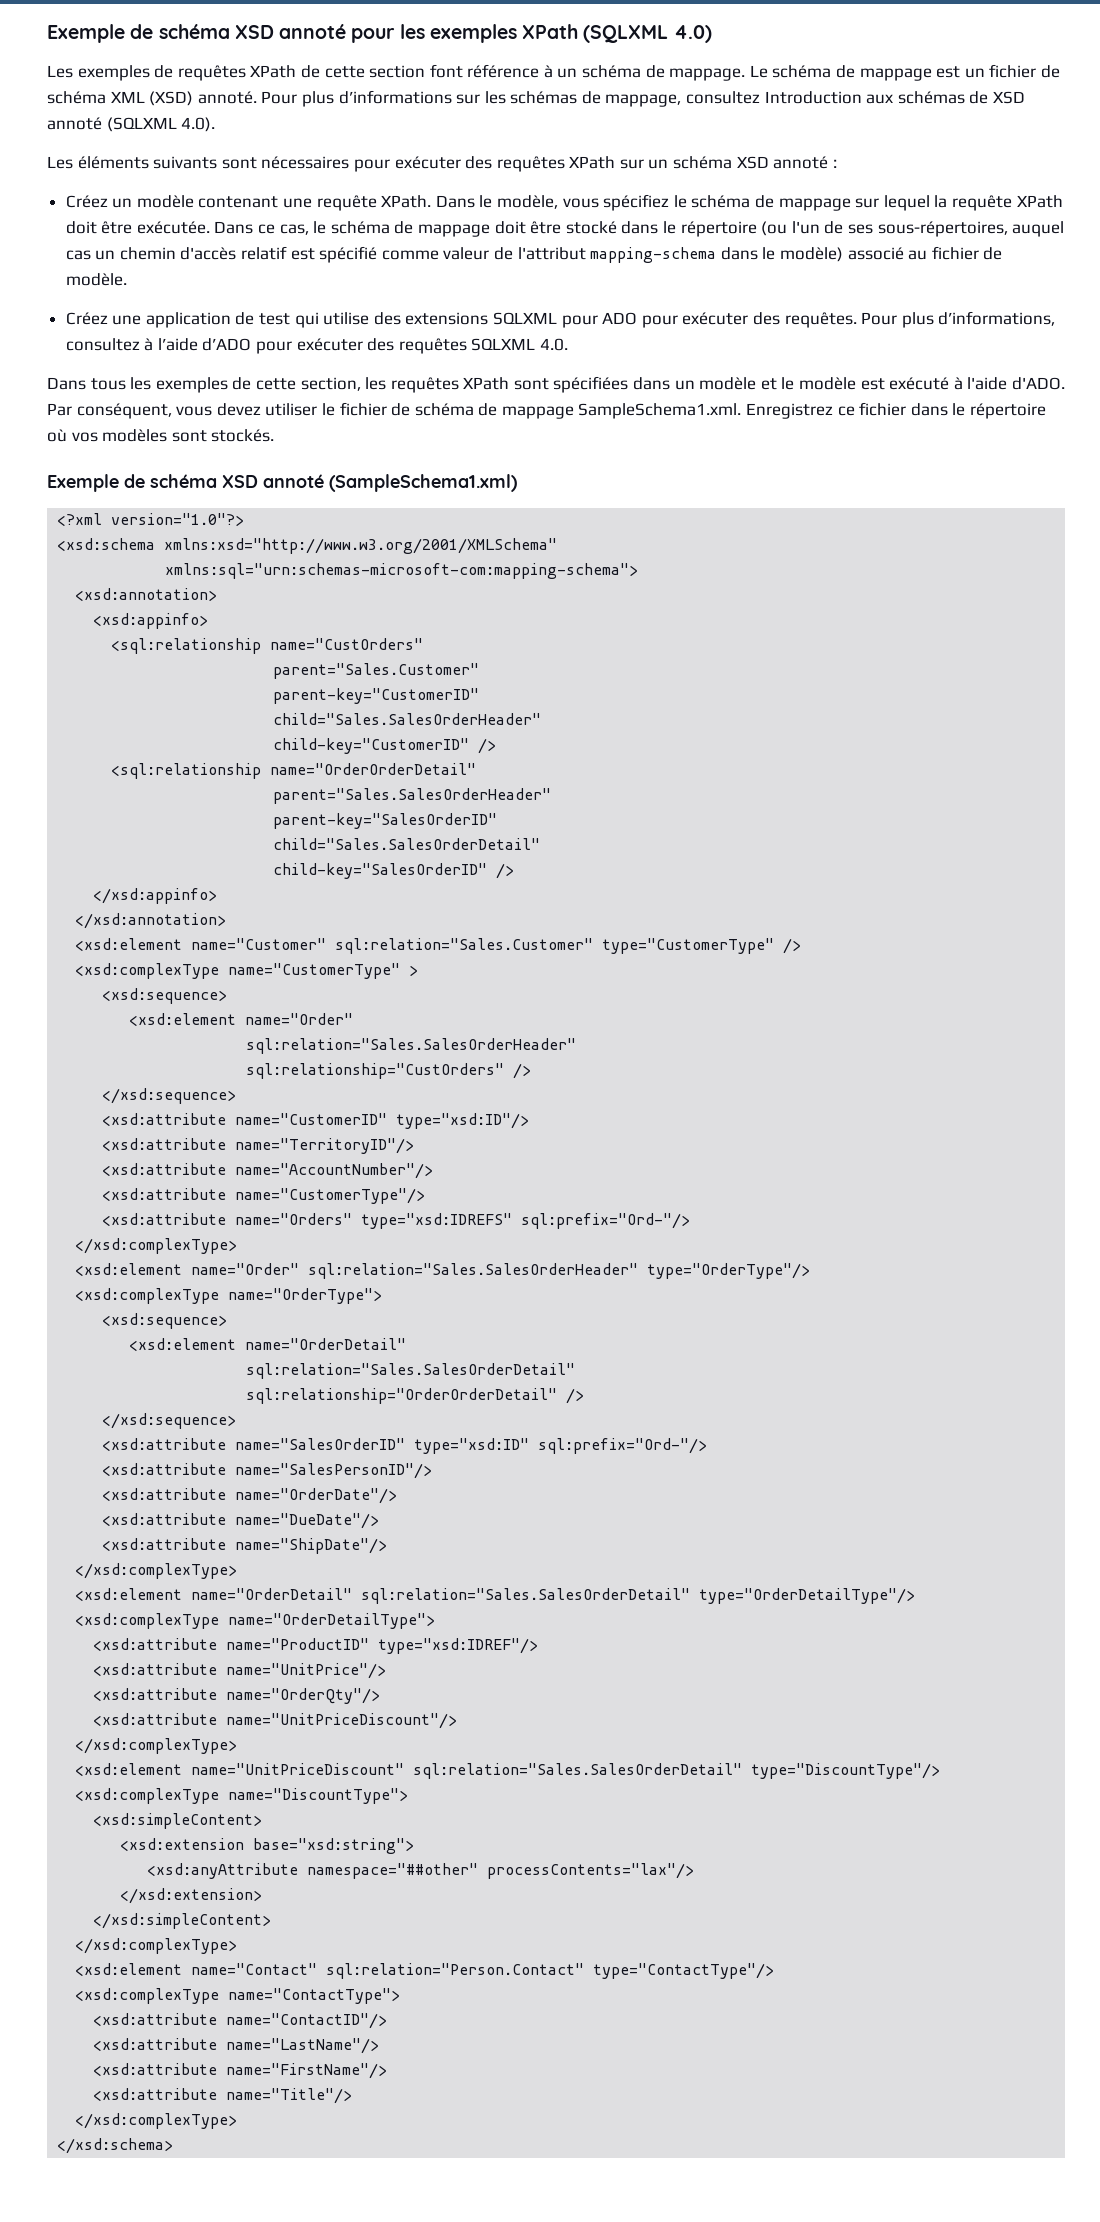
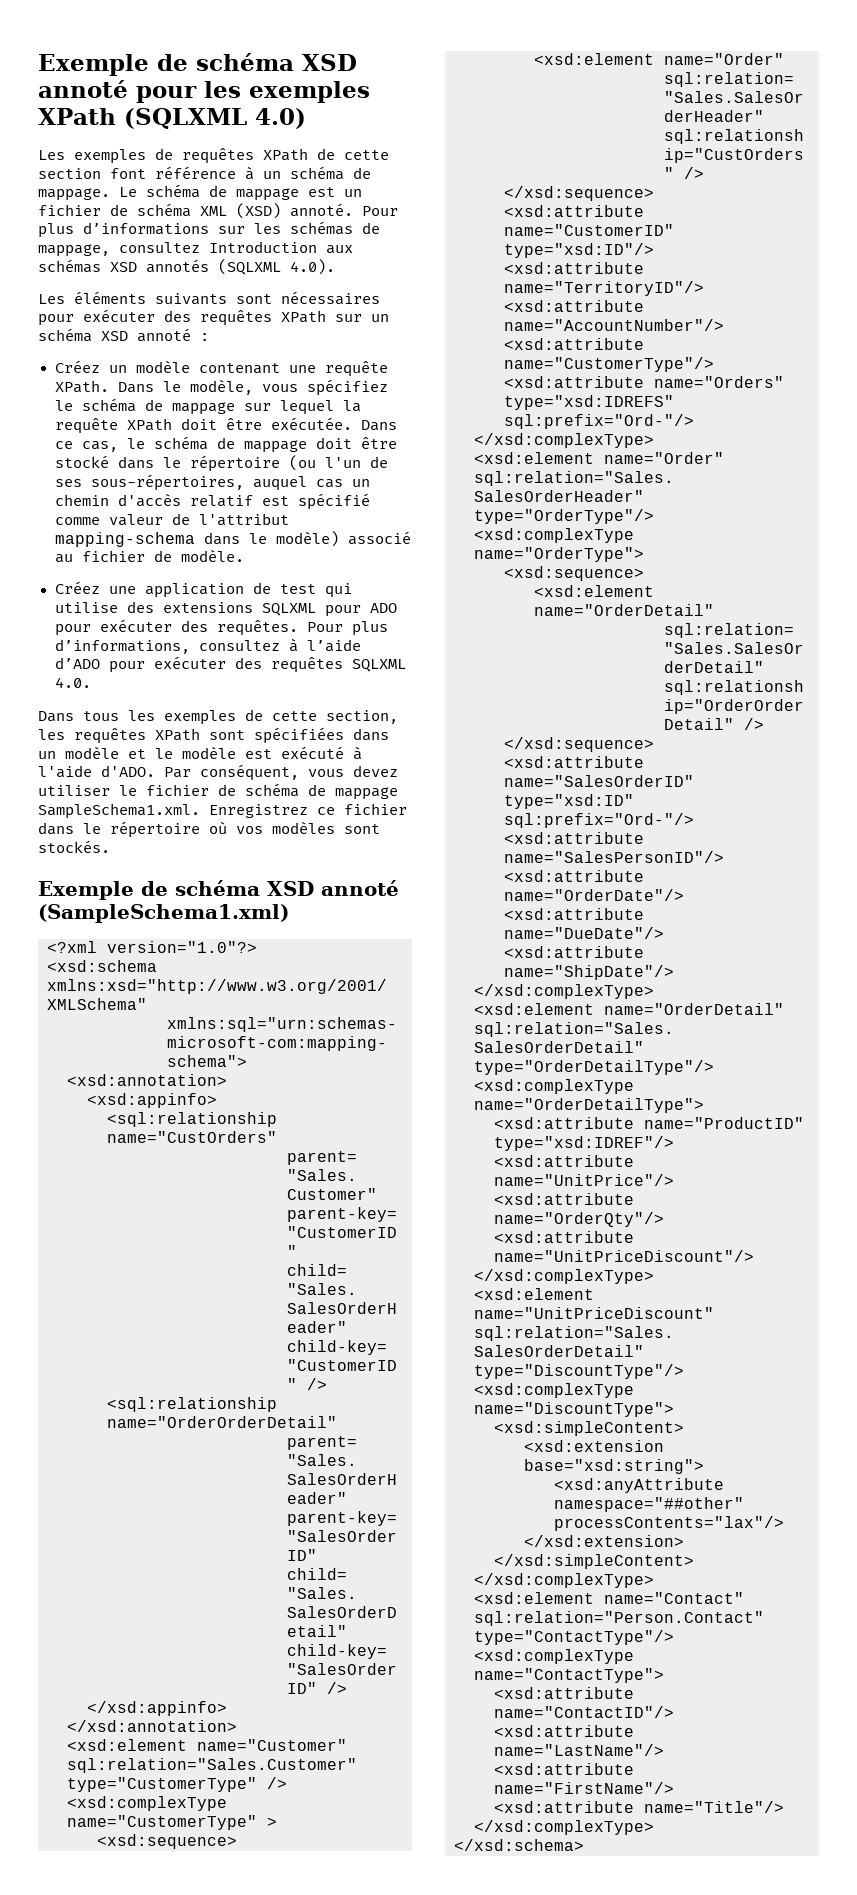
- Pour plus d’informations sur les schémas de mappage, consultez Introduction aux schémas de XSD annoté (SQLXML 4.0).
+ Pour plus d’informations sur les schémas de mappage, consultez Introduction aux schémas XSD annotés (SQLXML 4.0).

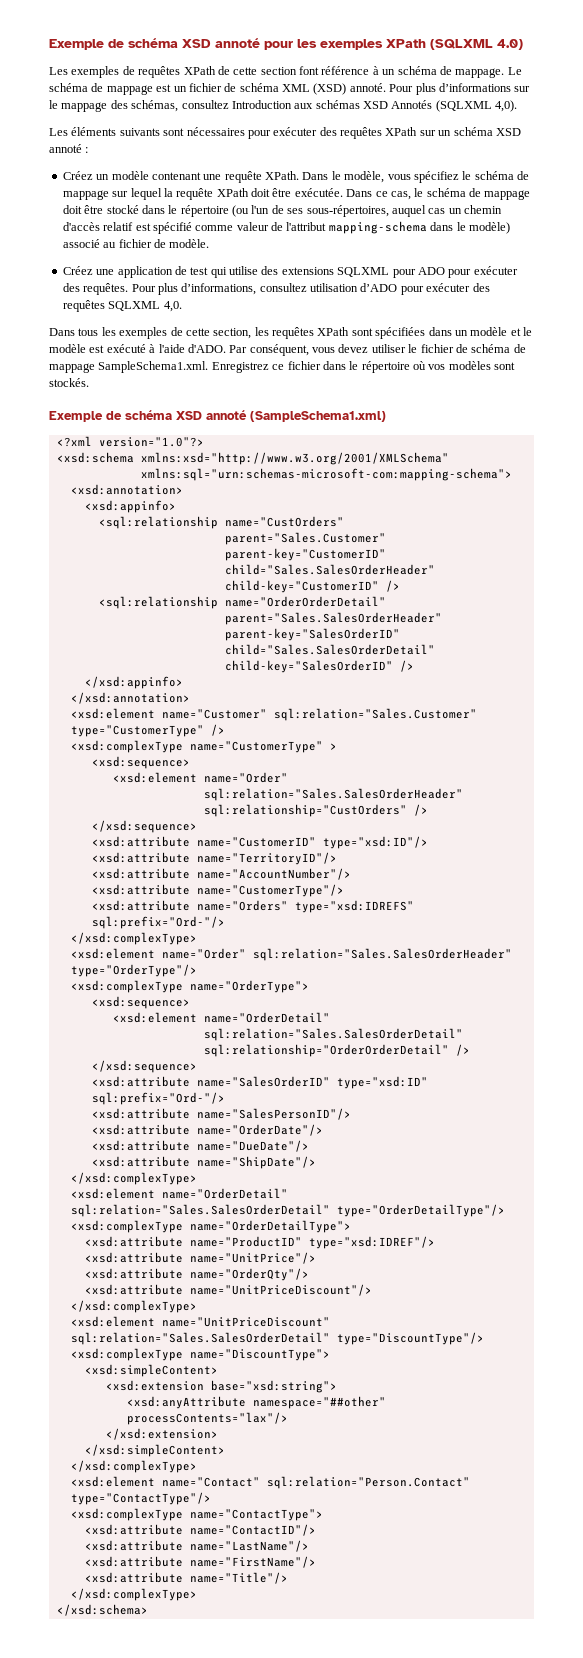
- Pour plus d’informations sur les schémas de mappage, consultez Introduction aux schémas XSD annotés (SQLXML 4.0).
+ Pour plus d’informations sur le mappage des schémas, consultez Introduction aux schémas XSD Annotés (SQLXML 4,0).
- Pour plus d’informations, consultez à l’aide d’ADO pour exécuter des requêtes SQLXML 4.0.
+ Pour plus d’informations, consultez utilisation d’ADO pour exécuter des requêtes SQLXML 4,0.

